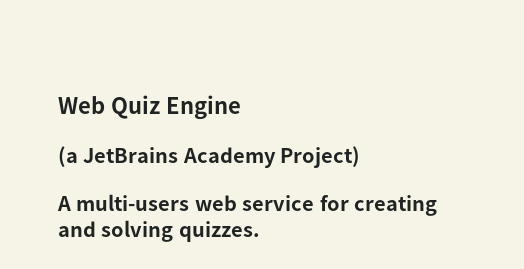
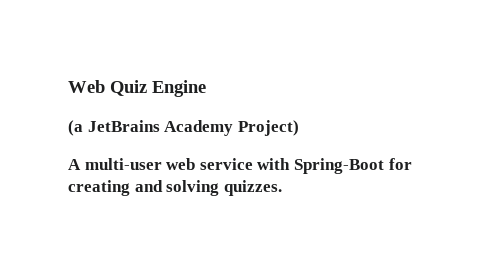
- A multi-users web service for creating and solving quizzes.
+ A multi-user web service with Spring-Boot for creating and solving quizzes.

